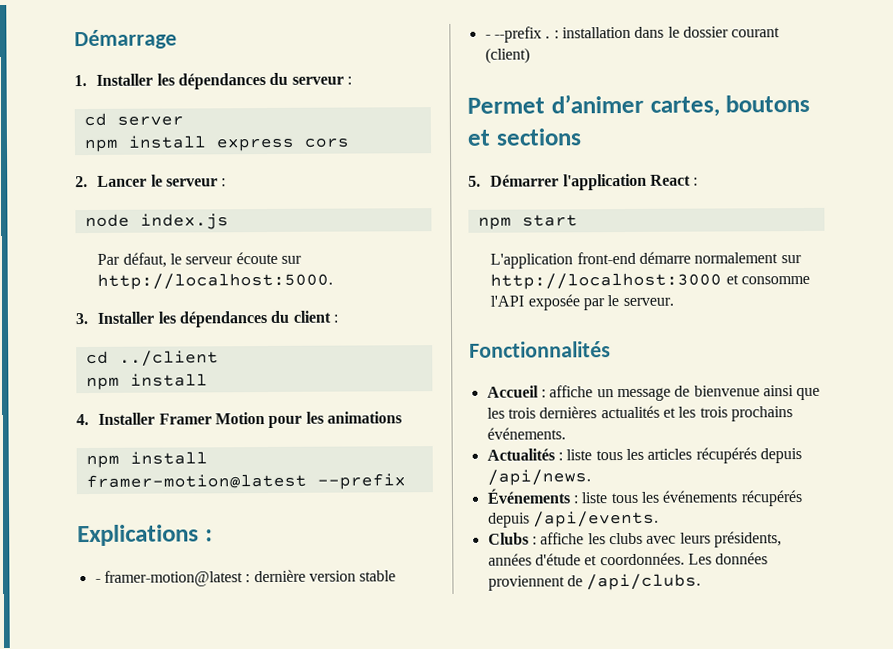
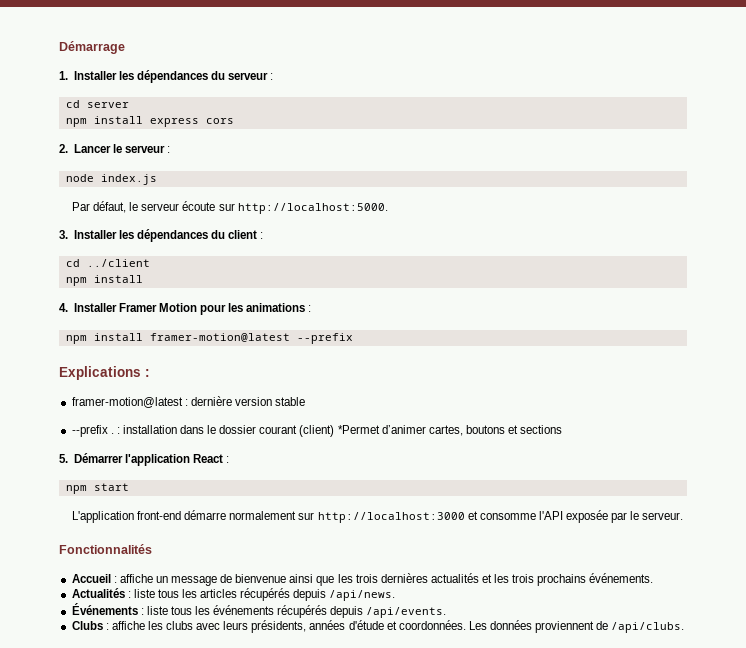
- 4. Installer Framer Motion pour les animations
+ 4. Installer Framer Motion pour les animations :
- - framer-motion@latest : dernière version stable
+ framer-motion@latest : dernière version stable
- - --prefix . : installation dans le dossier courant (client)
- Permet d’animer cartes, boutons et sections
+ --prefix . : installation dans le dossier courant (client) *Permet d’animer cartes, boutons et sections

